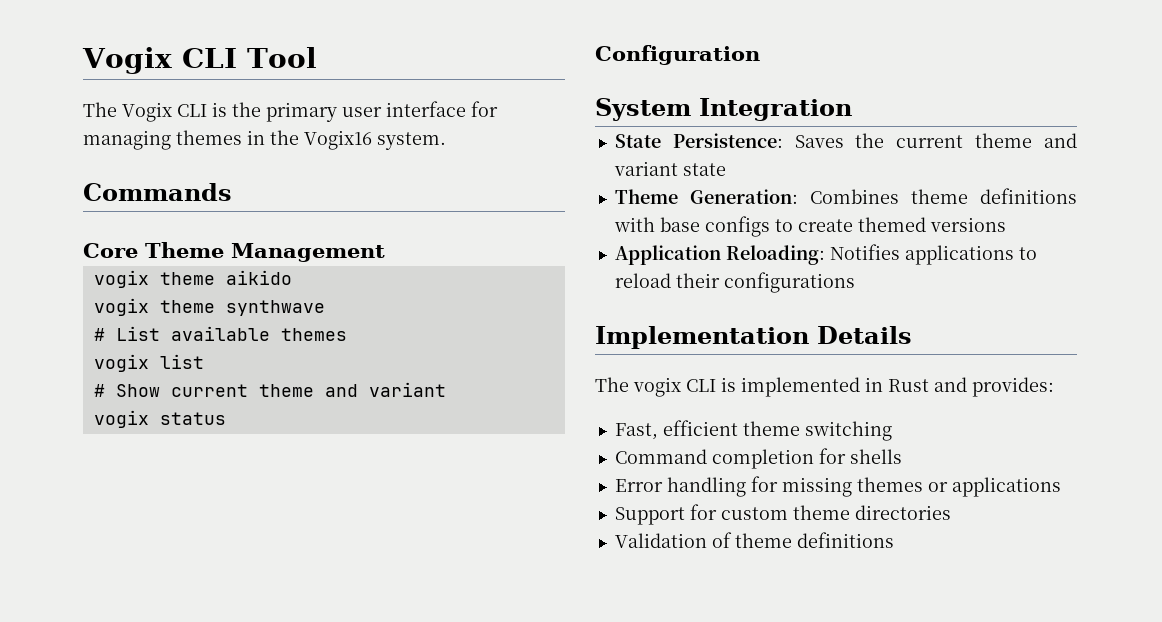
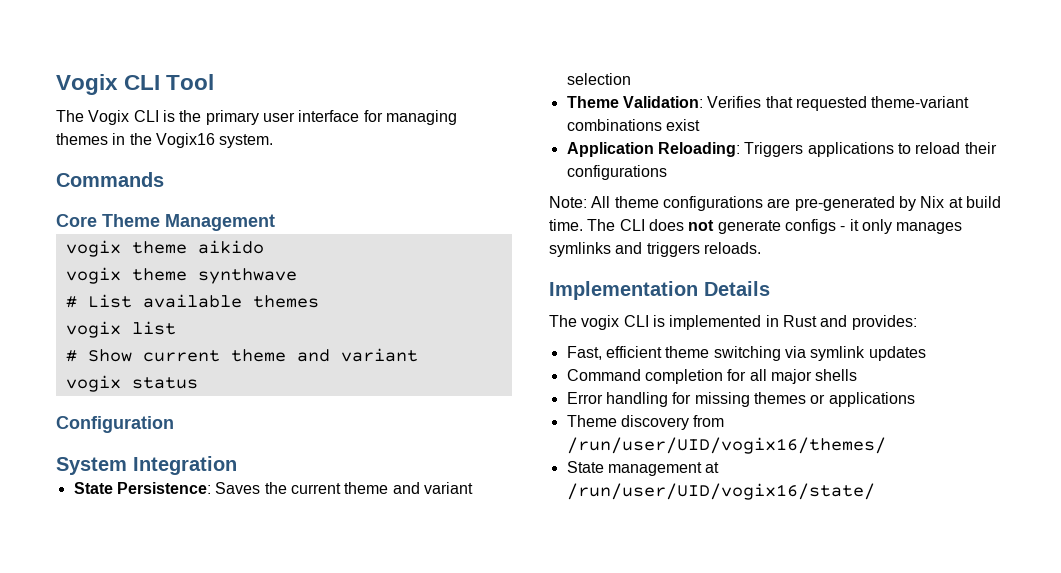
- State Persistence: Saves the current theme and variant state
- Theme Generation: Combines theme definitions with base configs to create themed versions
+ State Persistence: Saves the current theme and variant selection
+ Theme Validation: Verifies that requested theme-variant combinations exist
- Application Reloading: Notifies applications to reload their configurations
+ Application Reloading: Triggers applications to reload their configurations
+ Note: All theme configurations are pre-generated by Nix at build time. The CLI does not generate configs - it only manages symlinks and triggers reloads.
- Fast, efficient theme switching
+ Fast, efficient theme switching via symlink updates
- Command completion for shells
+ Command completion for all major shells
- Support for custom theme directories
- Validation of theme definitions
+ Theme discovery from /run/user/UID/vogix16/themes/
+ State management at /run/user/UID/vogix16/state/

